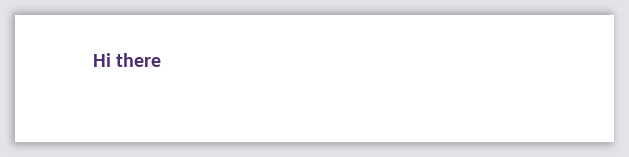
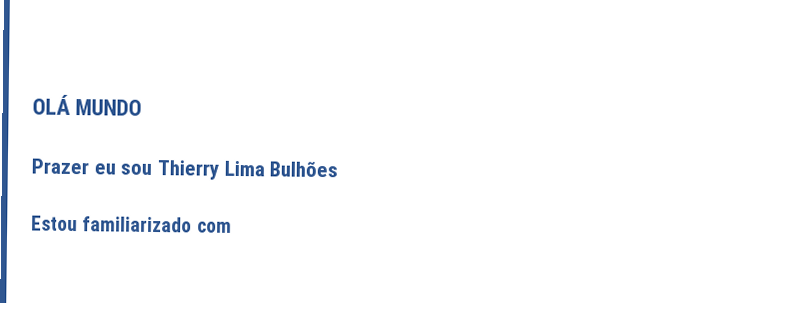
- Hi there
+ OLÁ MUNDO
+ Prazer eu sou Thierry Lima Bulhões
+ Estou familiarizado com

